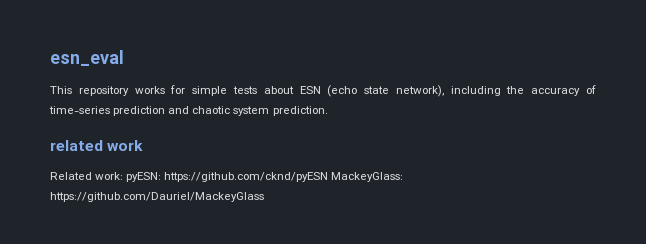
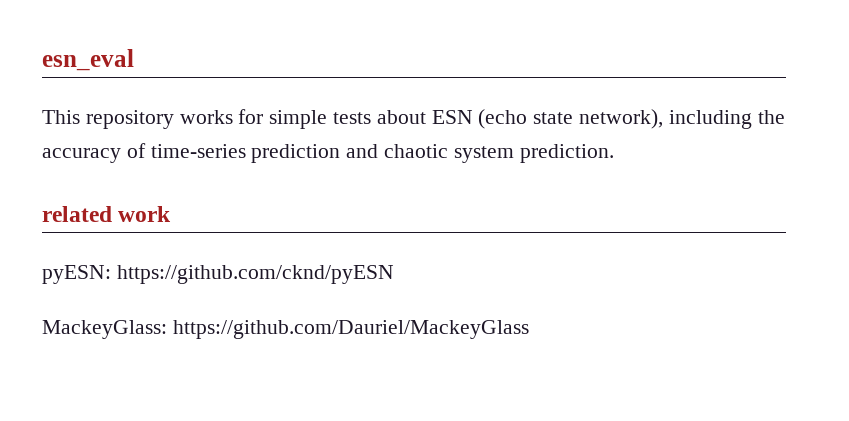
- Related work: pyESN: https://github.com/cknd/pyESN MackeyGlass: https://github.com/Dauriel/MackeyGlass
+ pyESN: https://github.com/cknd/pyESN
+ MackeyGlass: https://github.com/Dauriel/MackeyGlass

